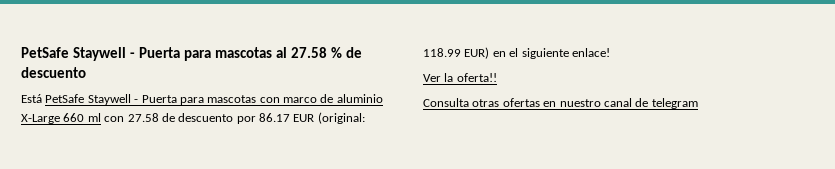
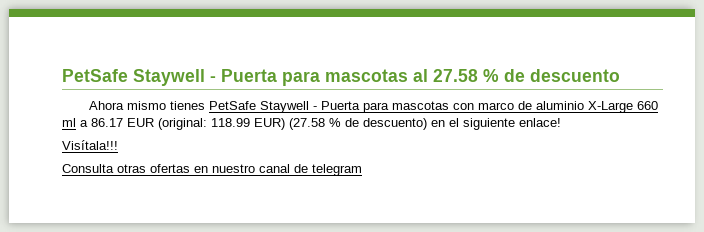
- Está PetSafe Staywell - Puerta para mascotas con marco de aluminio X-Large 660 ml con 27.58 de descuento por 86.17 EUR (original: 118.99 EUR) en el siguiente enlace!
+ Ahora mismo tienes PetSafe Staywell - Puerta para mascotas con marco de aluminio X-Large 660 ml a 86.17 EUR (original: 118.99 EUR) (27.58 % de descuento) en el siguiente enlace!
- Ver la oferta!!
+ Visítala!!!

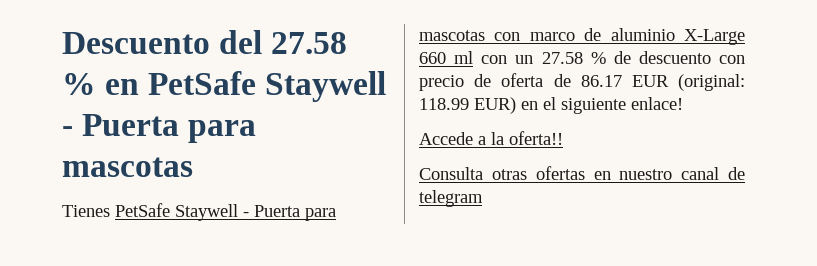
- PetSafe Staywell - Puerta para mascotas al 27.58 % de descuento
- Ahora mismo tienes PetSafe Staywell - Puerta para mascotas con marco de aluminio X-Large 660 ml a 86.17 EUR (original: 118.99 EUR) (27.58 % de descuento) en el siguiente enlace!
+ Descuento del 27.58 % en PetSafe Staywell - Puerta para mascotas
+ Tienes PetSafe Staywell - Puerta para mascotas con marco de aluminio X-Large 660 ml con un 27.58 % de descuento con precio de oferta de 86.17 EUR (original: 118.99 EUR) en el siguiente enlace!
- Visítala!!!
+ Accede a la oferta!!

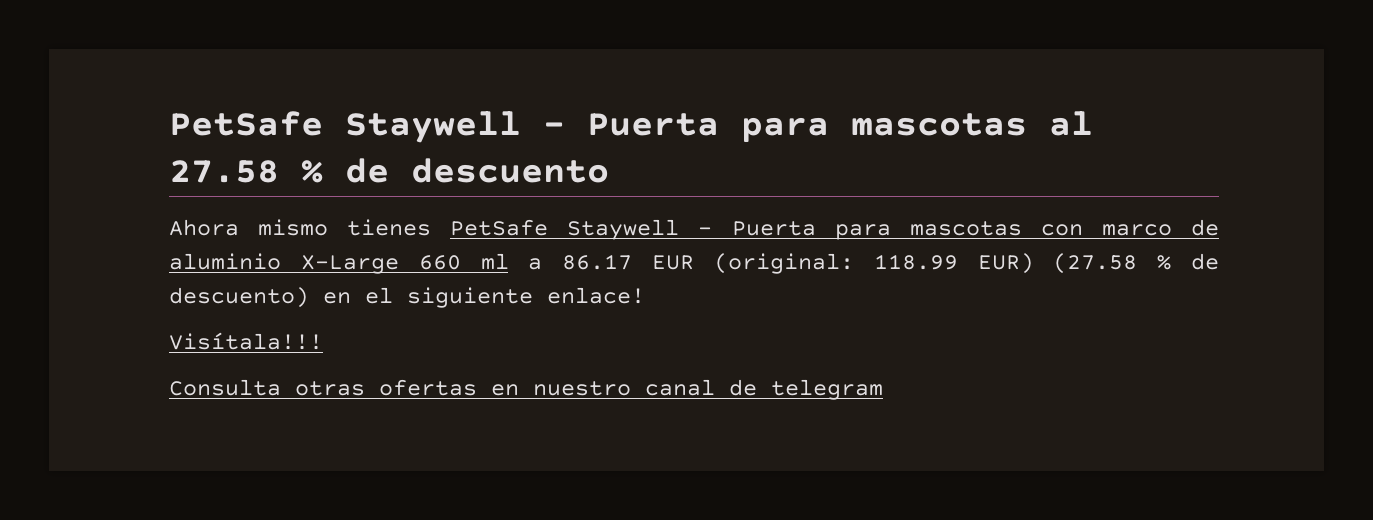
- Descuento del 27.58 % en PetSafe Staywell - Puerta para mascotas
- Tienes PetSafe Staywell - Puerta para mascotas con marco de aluminio X-Large 660 ml con un 27.58 % de descuento con precio de oferta de 86.17 EUR (original: 118.99 EUR) en el siguiente enlace!
+ PetSafe Staywell - Puerta para mascotas al 27.58 % de descuento
+ Ahora mismo tienes PetSafe Staywell - Puerta para mascotas con marco de aluminio X-Large 660 ml a 86.17 EUR (original: 118.99 EUR) (27.58 % de descuento) en el siguiente enlace!
- Accede a la oferta!!
+ Visítala!!!

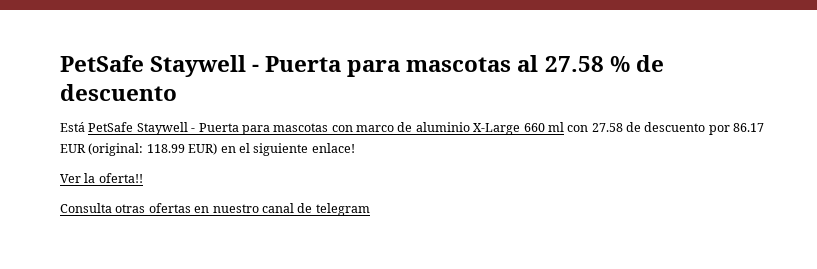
- Ahora mismo tienes PetSafe Staywell - Puerta para mascotas con marco de aluminio X-Large 660 ml a 86.17 EUR (original: 118.99 EUR) (27.58 % de descuento) en el siguiente enlace!
+ Está PetSafe Staywell - Puerta para mascotas con marco de aluminio X-Large 660 ml con 27.58 de descuento por 86.17 EUR (original: 118.99 EUR) en el siguiente enlace!
- Visítala!!!
+ Ver la oferta!!

